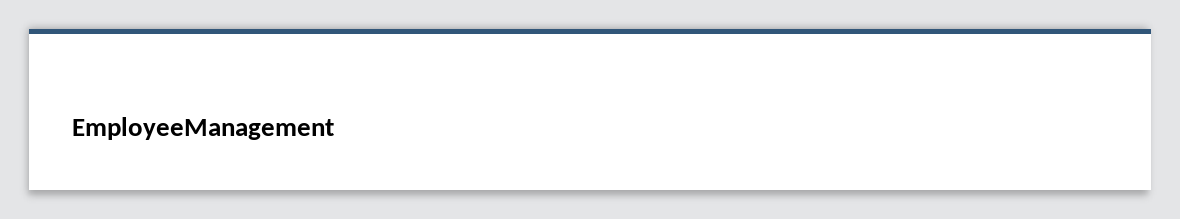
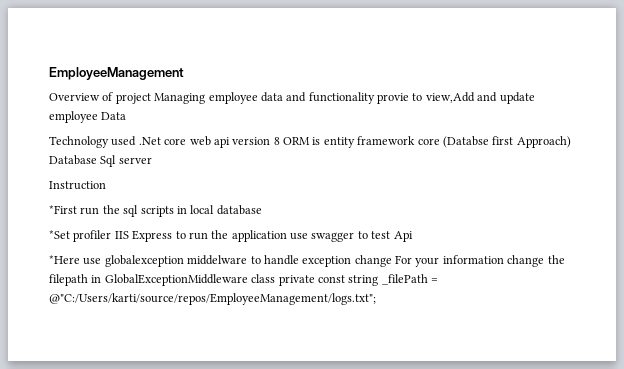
+ Overview of project Managing employee data and functionality provie to view,Add and update employee Data
+ Technology used .Net core web api version 8 ORM is entity framework core (Databse first Approach) Database Sql server
+ Instruction
+ *First run the sql scripts in local database
+ *Set profiler IIS Express to run the application use swagger to test Api
+ *Here use globalexception middelware to handle exception change For your information change the filepath in GlobalExceptionMiddleware class private const string _filePath = @"C:/Users/karti/source/repos/EmployeeManagement/logs.txt";

